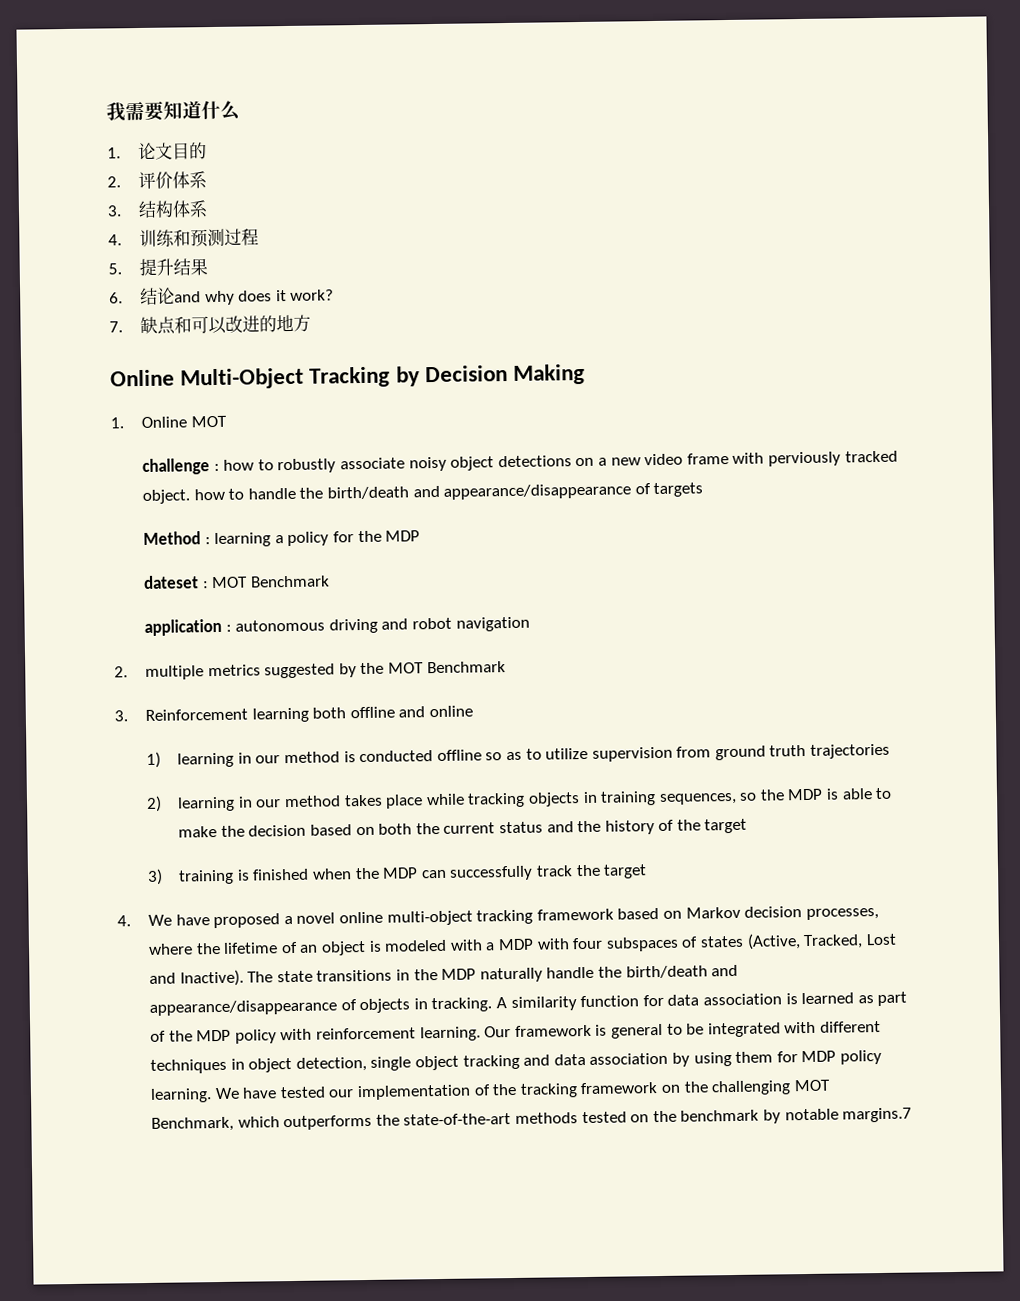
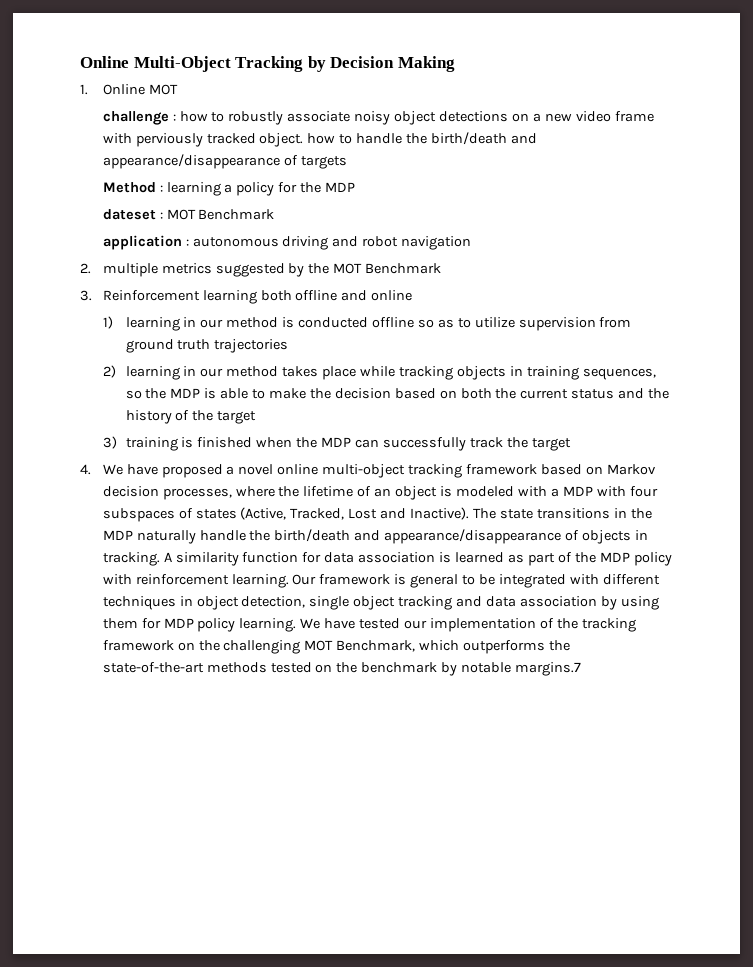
- 我需要知道什么
- 1.论文目的
- 2.评价体系
- 3.结构体系
- 4.训练和预测过程
- 5.提升结果
- 6.结论and why does it work?
- 7.缺点和可以改进的地方

